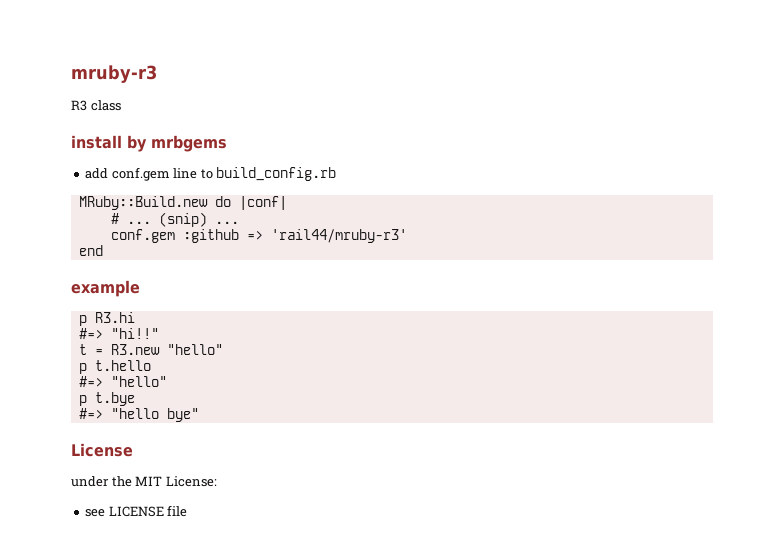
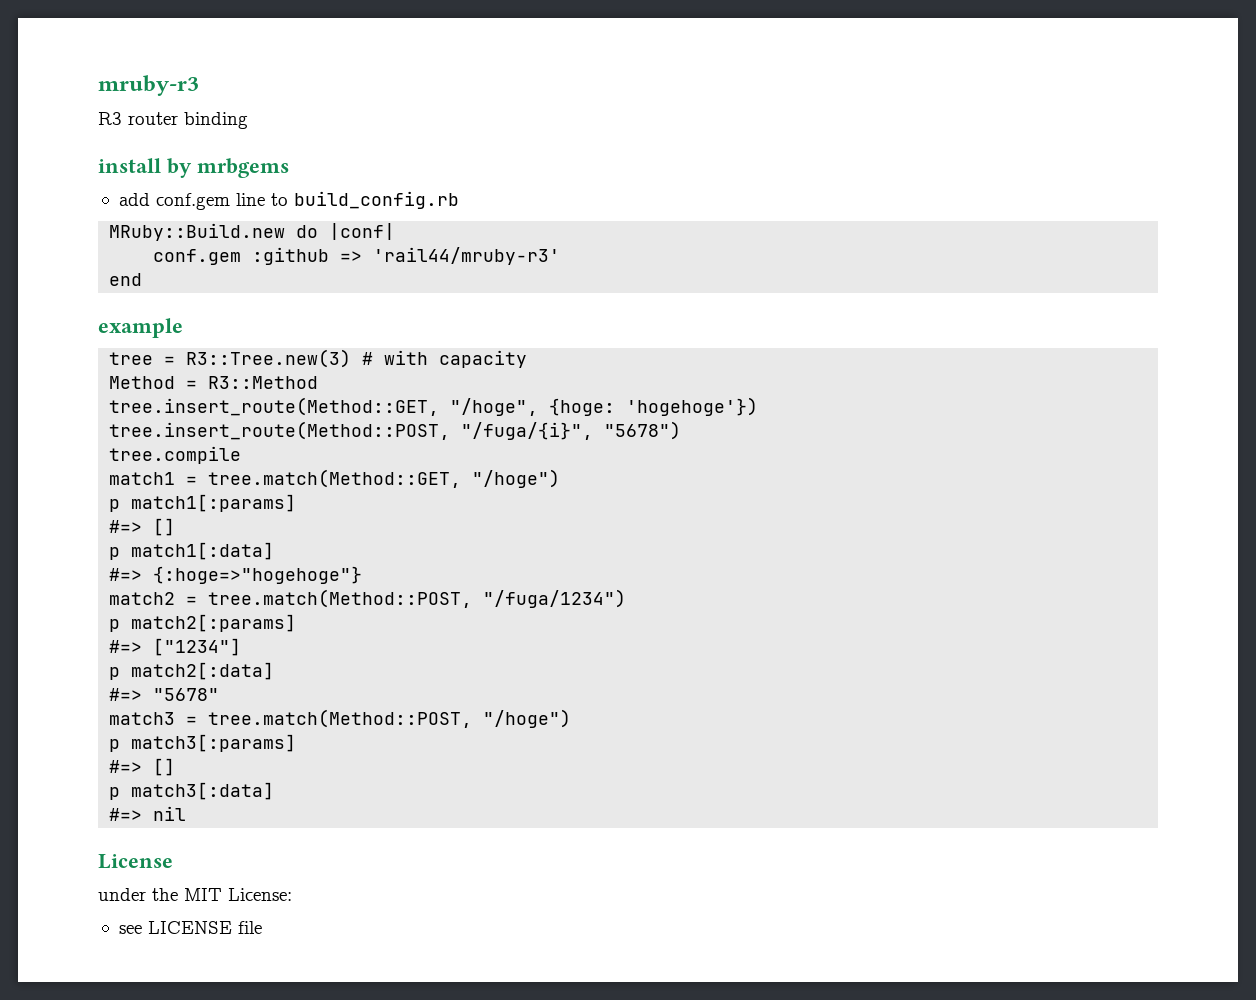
- R3 class
+ R3 router binding
- # ... (snip) ...
- p R3.hi
- #=> "hi!!"
- t = R3.new "hello"
- p t.hello
- #=> "hello"
- p t.bye
- #=> "hello bye"
+ tree = R3::Tree.new(3) # with capacity
+ Method = R3::Method
+ tree.insert_route(Method::GET, "/hoge", {hoge: 'hogehoge'})
+ tree.insert_route(Method::POST, "/fuga/{i}", "5678")
+ tree.compile
+ match1 = tree.match(Method::GET, "/hoge")
+ p match1[:params]
+ #=> []
+ p match1[:data]
+ #=> {:hoge=>"hogehoge"}
+ match2 = tree.match(Method::POST, "/fuga/1234")
+ p match2[:params]
+ #=> ["1234"]
+ p match2[:data]
+ #=> "5678"
+ match3 = tree.match(Method::POST, "/hoge")
+ p match3[:params]
+ #=> []
+ p match3[:data]
+ #=> nil

